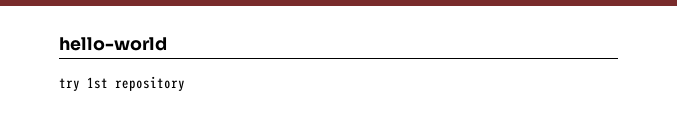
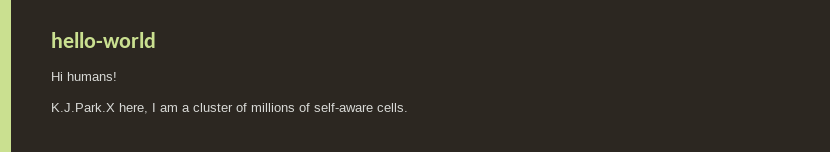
- try 1st repository
+ Hi humans!
+ K.J.Park.X here, I am a cluster of millions of self-aware cells.

